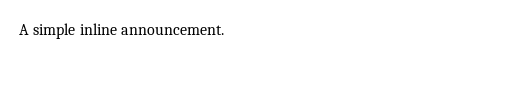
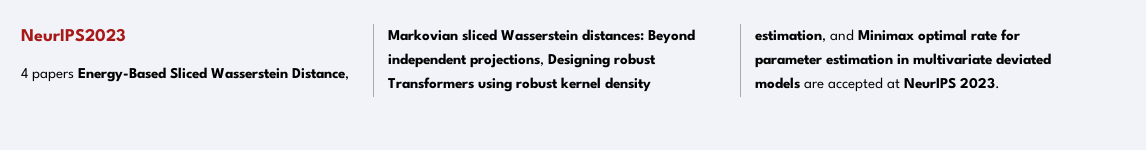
- A simple inline announcement.
+ NeurIPS2023
+ 4 papers Energy-Based Sliced Wasserstein Distance, Markovian sliced Wasserstein distances: Beyond independent projections, Designing robust Transformers using robust kernel density estimation, and Minimax optimal rate for parameter estimation in multivariate deviated models are accepted at NeurIPS 2023.

